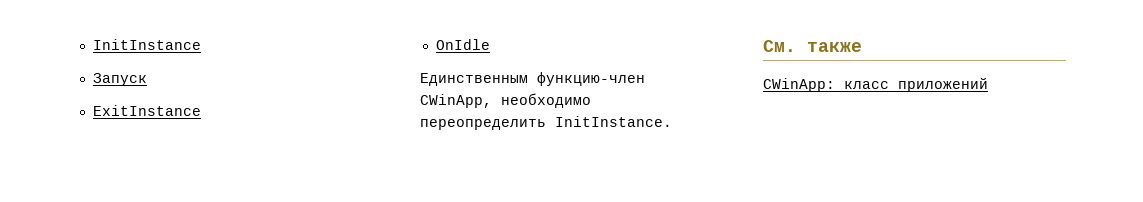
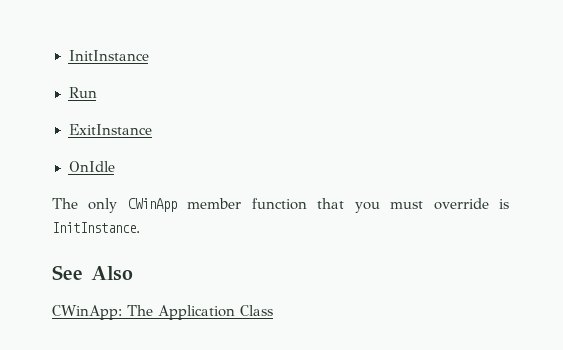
- Запуск
+ Run
- Единственным функцию-член CWinApp, необходимо переопределить InitInstance.
+ The only CWinApp member function that you must override is InitInstance.
- См. также
+ See Also
- CWinApp: класс приложений
+ CWinApp: The Application Class

